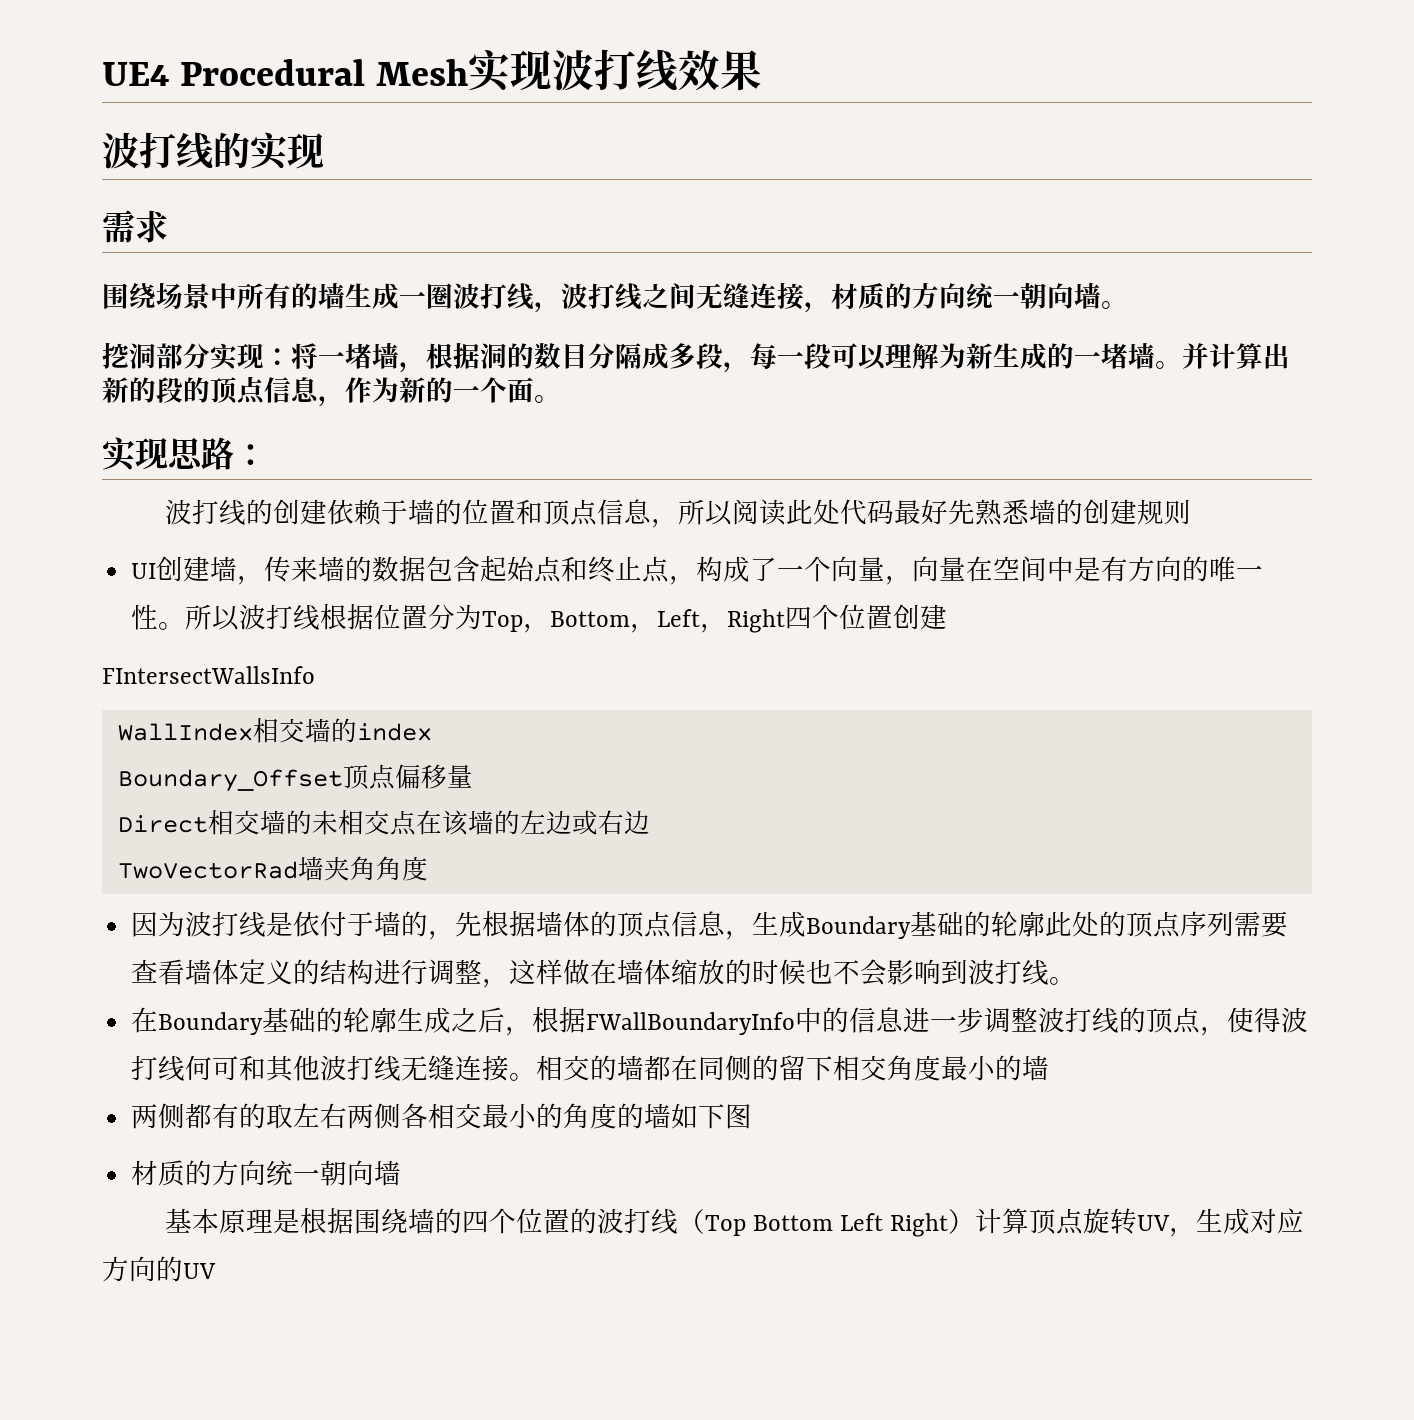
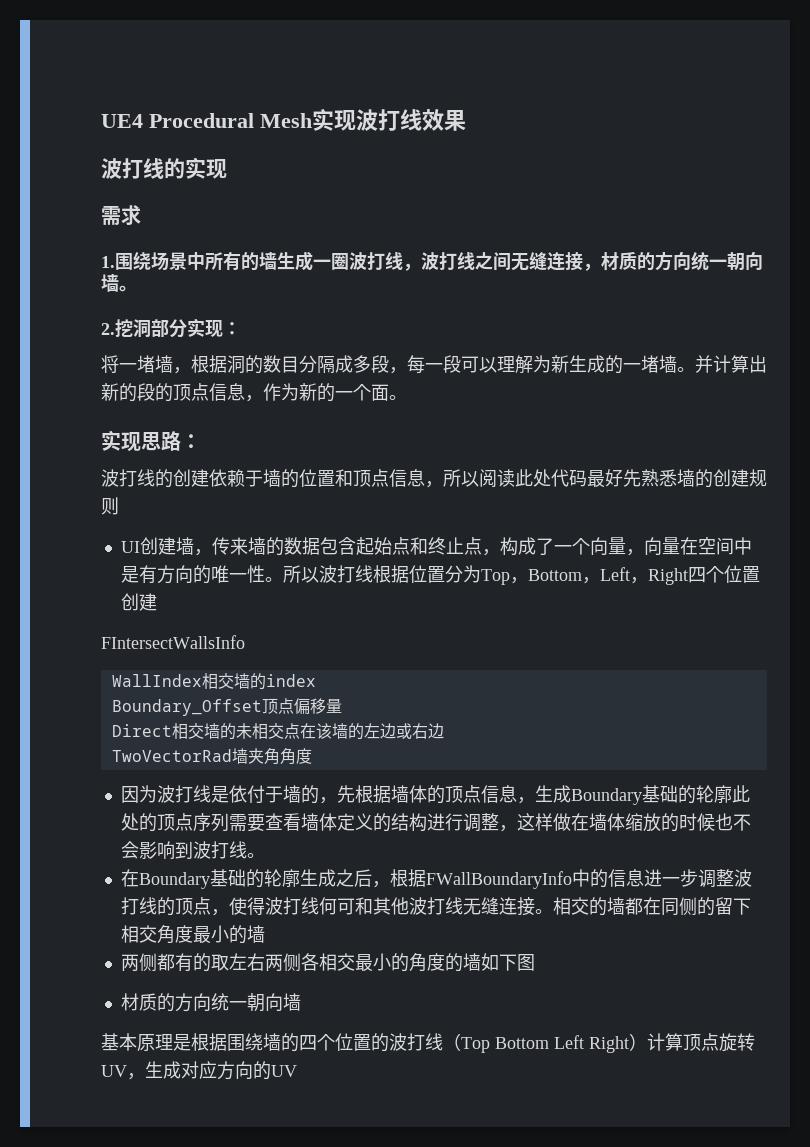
- 围绕场景中所有的墙生成一圈波打线，波打线之间无缝连接，材质的方向统一朝向墙。
+ 1.围绕场景中所有的墙生成一圈波打线，波打线之间无缝连接，材质的方向统一朝向墙。
- 挖洞部分实现：将一堵墙，根据洞的数目分隔成多段，每一段可以理解为新生成的一堵墙。
+ 2.挖洞部分实现：
+ 将一堵墙，根据洞的数目分隔成多段，每一段可以理解为新生成的一堵墙。

